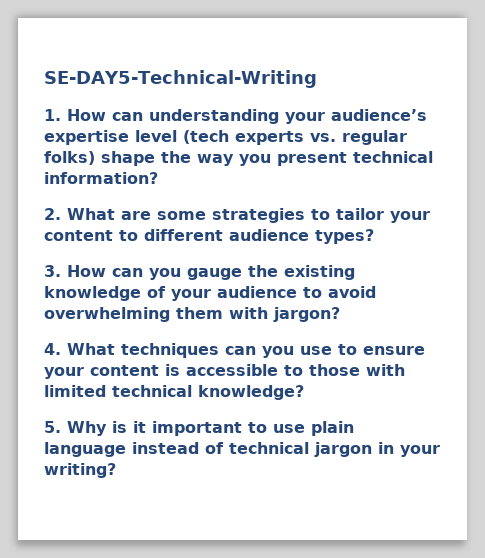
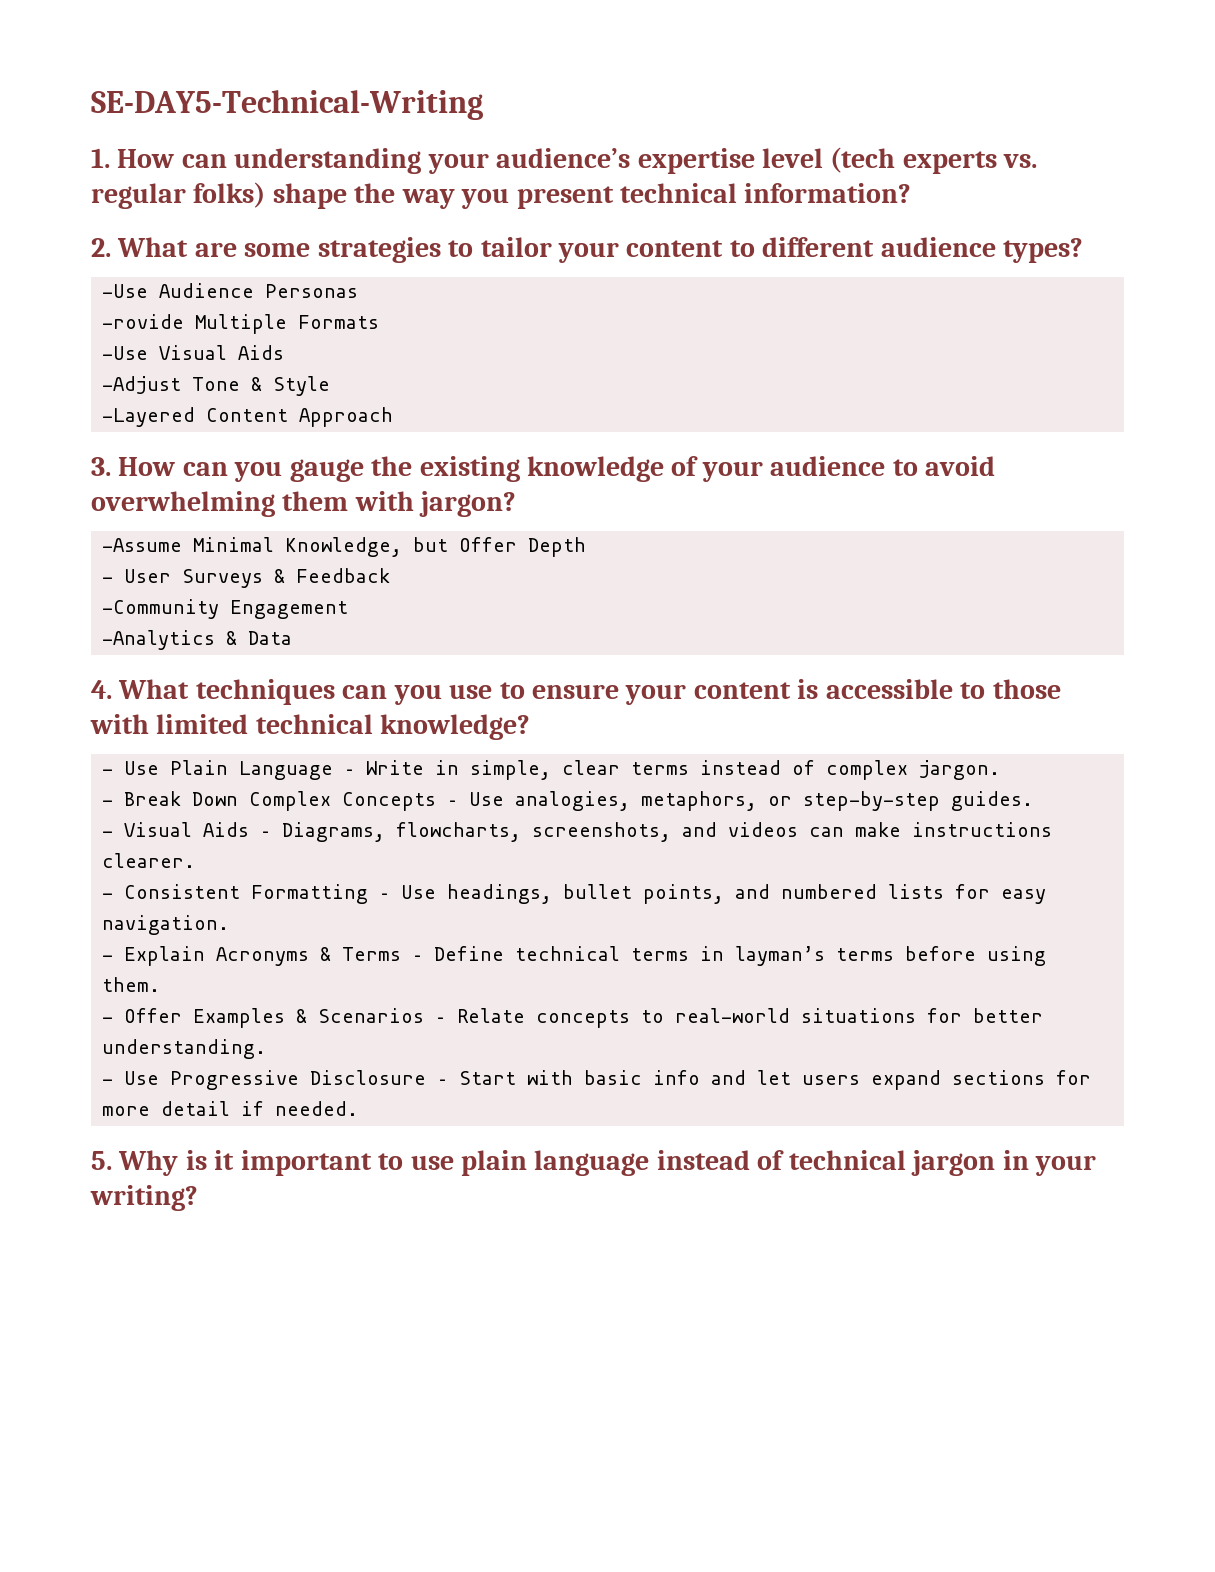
+ -Use Audience Personas
+ -rovide Multiple Formats
+ -Use Visual Aids
+ -Adjust Tone & Style
+ -Layered Content Approach
+ -Assume Minimal Knowledge, but Offer Depth
+ - User Surveys & Feedback
+ -Community Engagement
+ -Analytics & Data
+ - Use Plain Language – Write in simple, clear terms instead of complex jargon.
+ - Break Down Complex Concepts – Use analogies, metaphors, or step-by-step guides.
+ - Visual Aids – Diagrams, flowcharts, screenshots, and videos can make instructions clearer.
+ - Consistent Formatting – Use headings, bullet points, and numbered lists for easy navigation.
+ - Explain Acronyms & Terms – Define technical terms in layman’s terms before using them.
+ - Offer Examples & Scenarios – Relate concepts to real-world situations for better understanding.
+ - Use Progressive Disclosure – Start with basic info and let users expand sections for more detail if needed.

